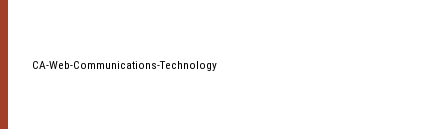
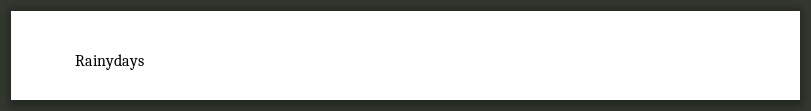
- CA-Web-Communications-Technology
+ Rainydays

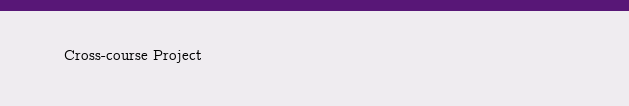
- Rainydays
+ Cross-course Project

